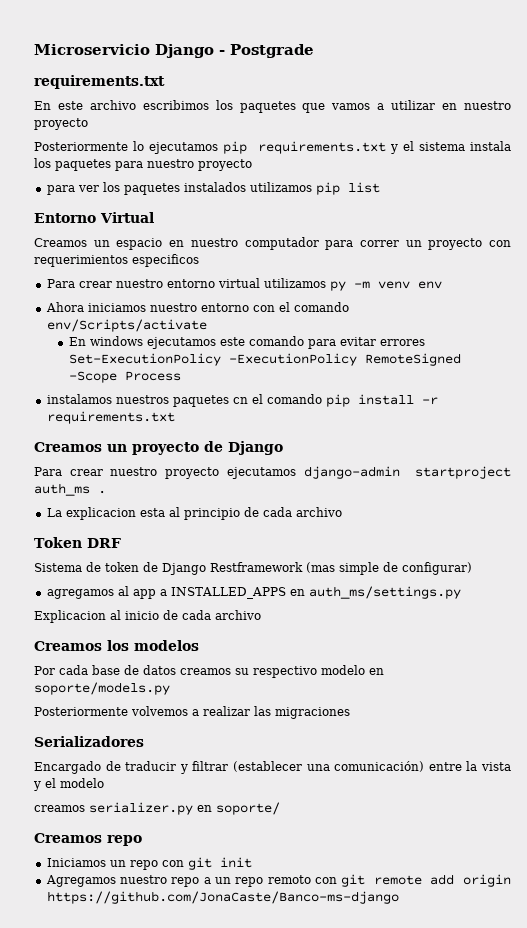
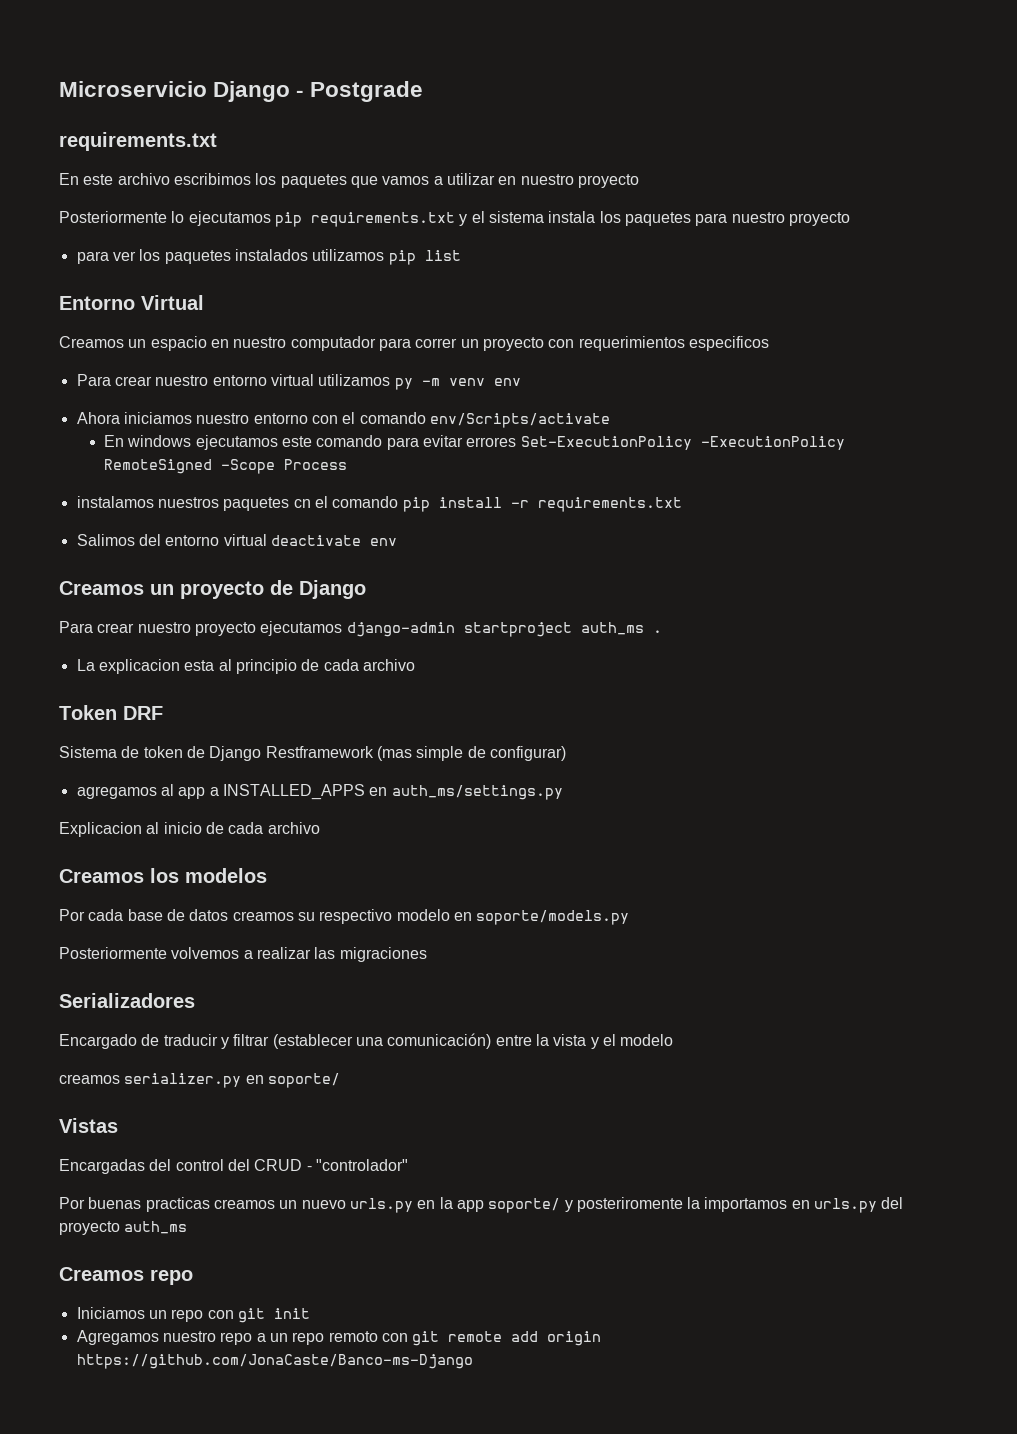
+ Salimos del entorno virtual deactivate env
+ Vistas
+ Encargadas del control del CRUD - "controlador"
+ Por buenas practicas creamos un nuevo urls.py en la app soporte/ y posteriromente la importamos en urls.py del proyecto auth_ms
- Agregamos nuestro repo a un repo remoto con git remote add origin https://github.com/JonaCaste/Banco-ms-django
+ Agregamos nuestro repo a un repo remoto con git remote add origin https://github.com/JonaCaste/Banco-ms-Django

